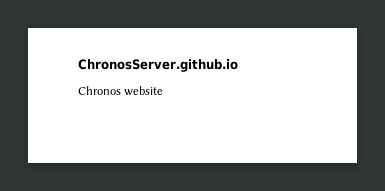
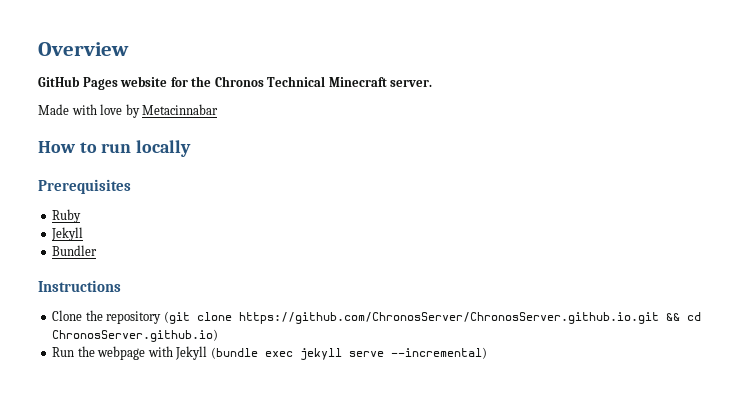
- ChronosServer.github.io
- Chronos website
+ Overview
+ GitHub Pages website for the Chronos Technical Minecraft server.
+ Made with love by Metacinnabar
+ How to run locally
+ Prerequisites
+ Ruby
+ Jekyll
+ Bundler
+ Instructions
+ Clone the repository (git clone https://github.com/ChronosServer/ChronosServer.github.io.git && cd ChronosServer.github.io)
+ Run the webpage with Jekyll (bundle exec jekyll serve --incremental)

